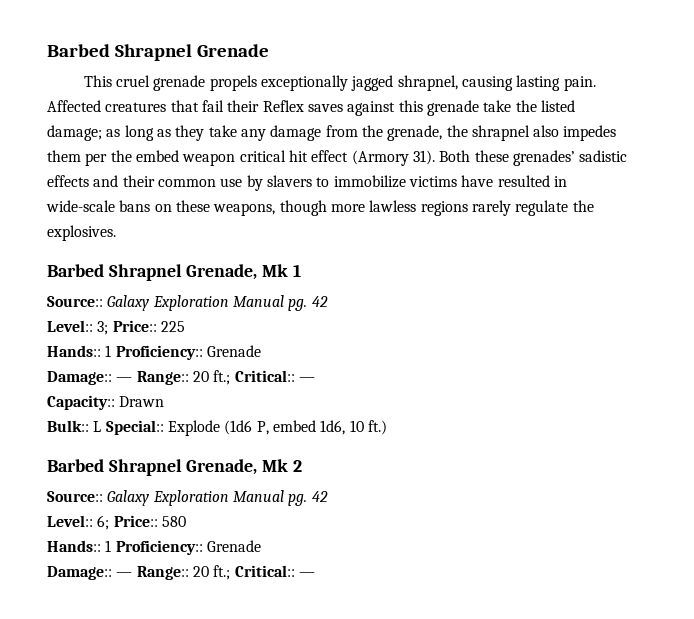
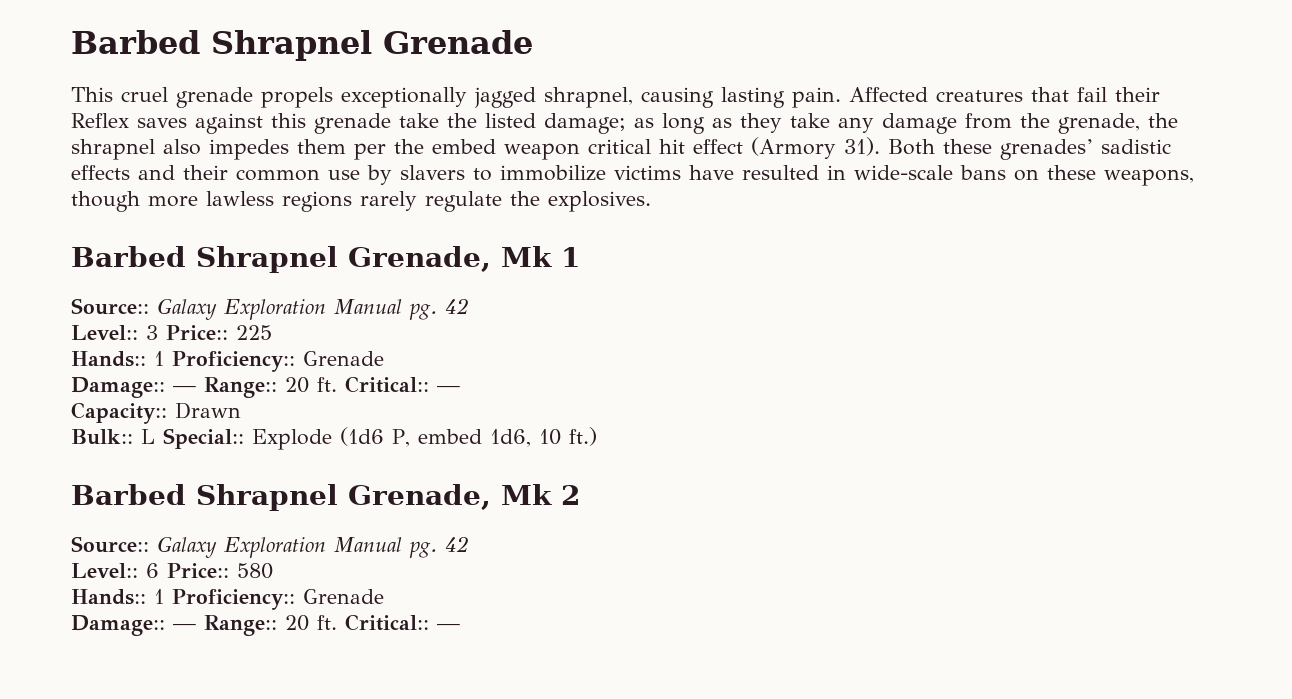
- Level:: 3; Price:: 225
+ Level:: 3 Price:: 225
  Hands:: 1 Proficiency:: Grenade
- Damage:: — Range:: 20 ft.; Critical:: —
+ Damage:: — Range:: 20 ft. Critical:: —
- Level:: 6; Price:: 580
+ Level:: 6 Price:: 580
  Hands:: 1 Proficiency:: Grenade
- Damage:: — Range:: 20 ft.; Critical:: —
+ Damage:: — Range:: 20 ft. Critical:: —

